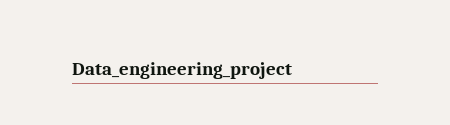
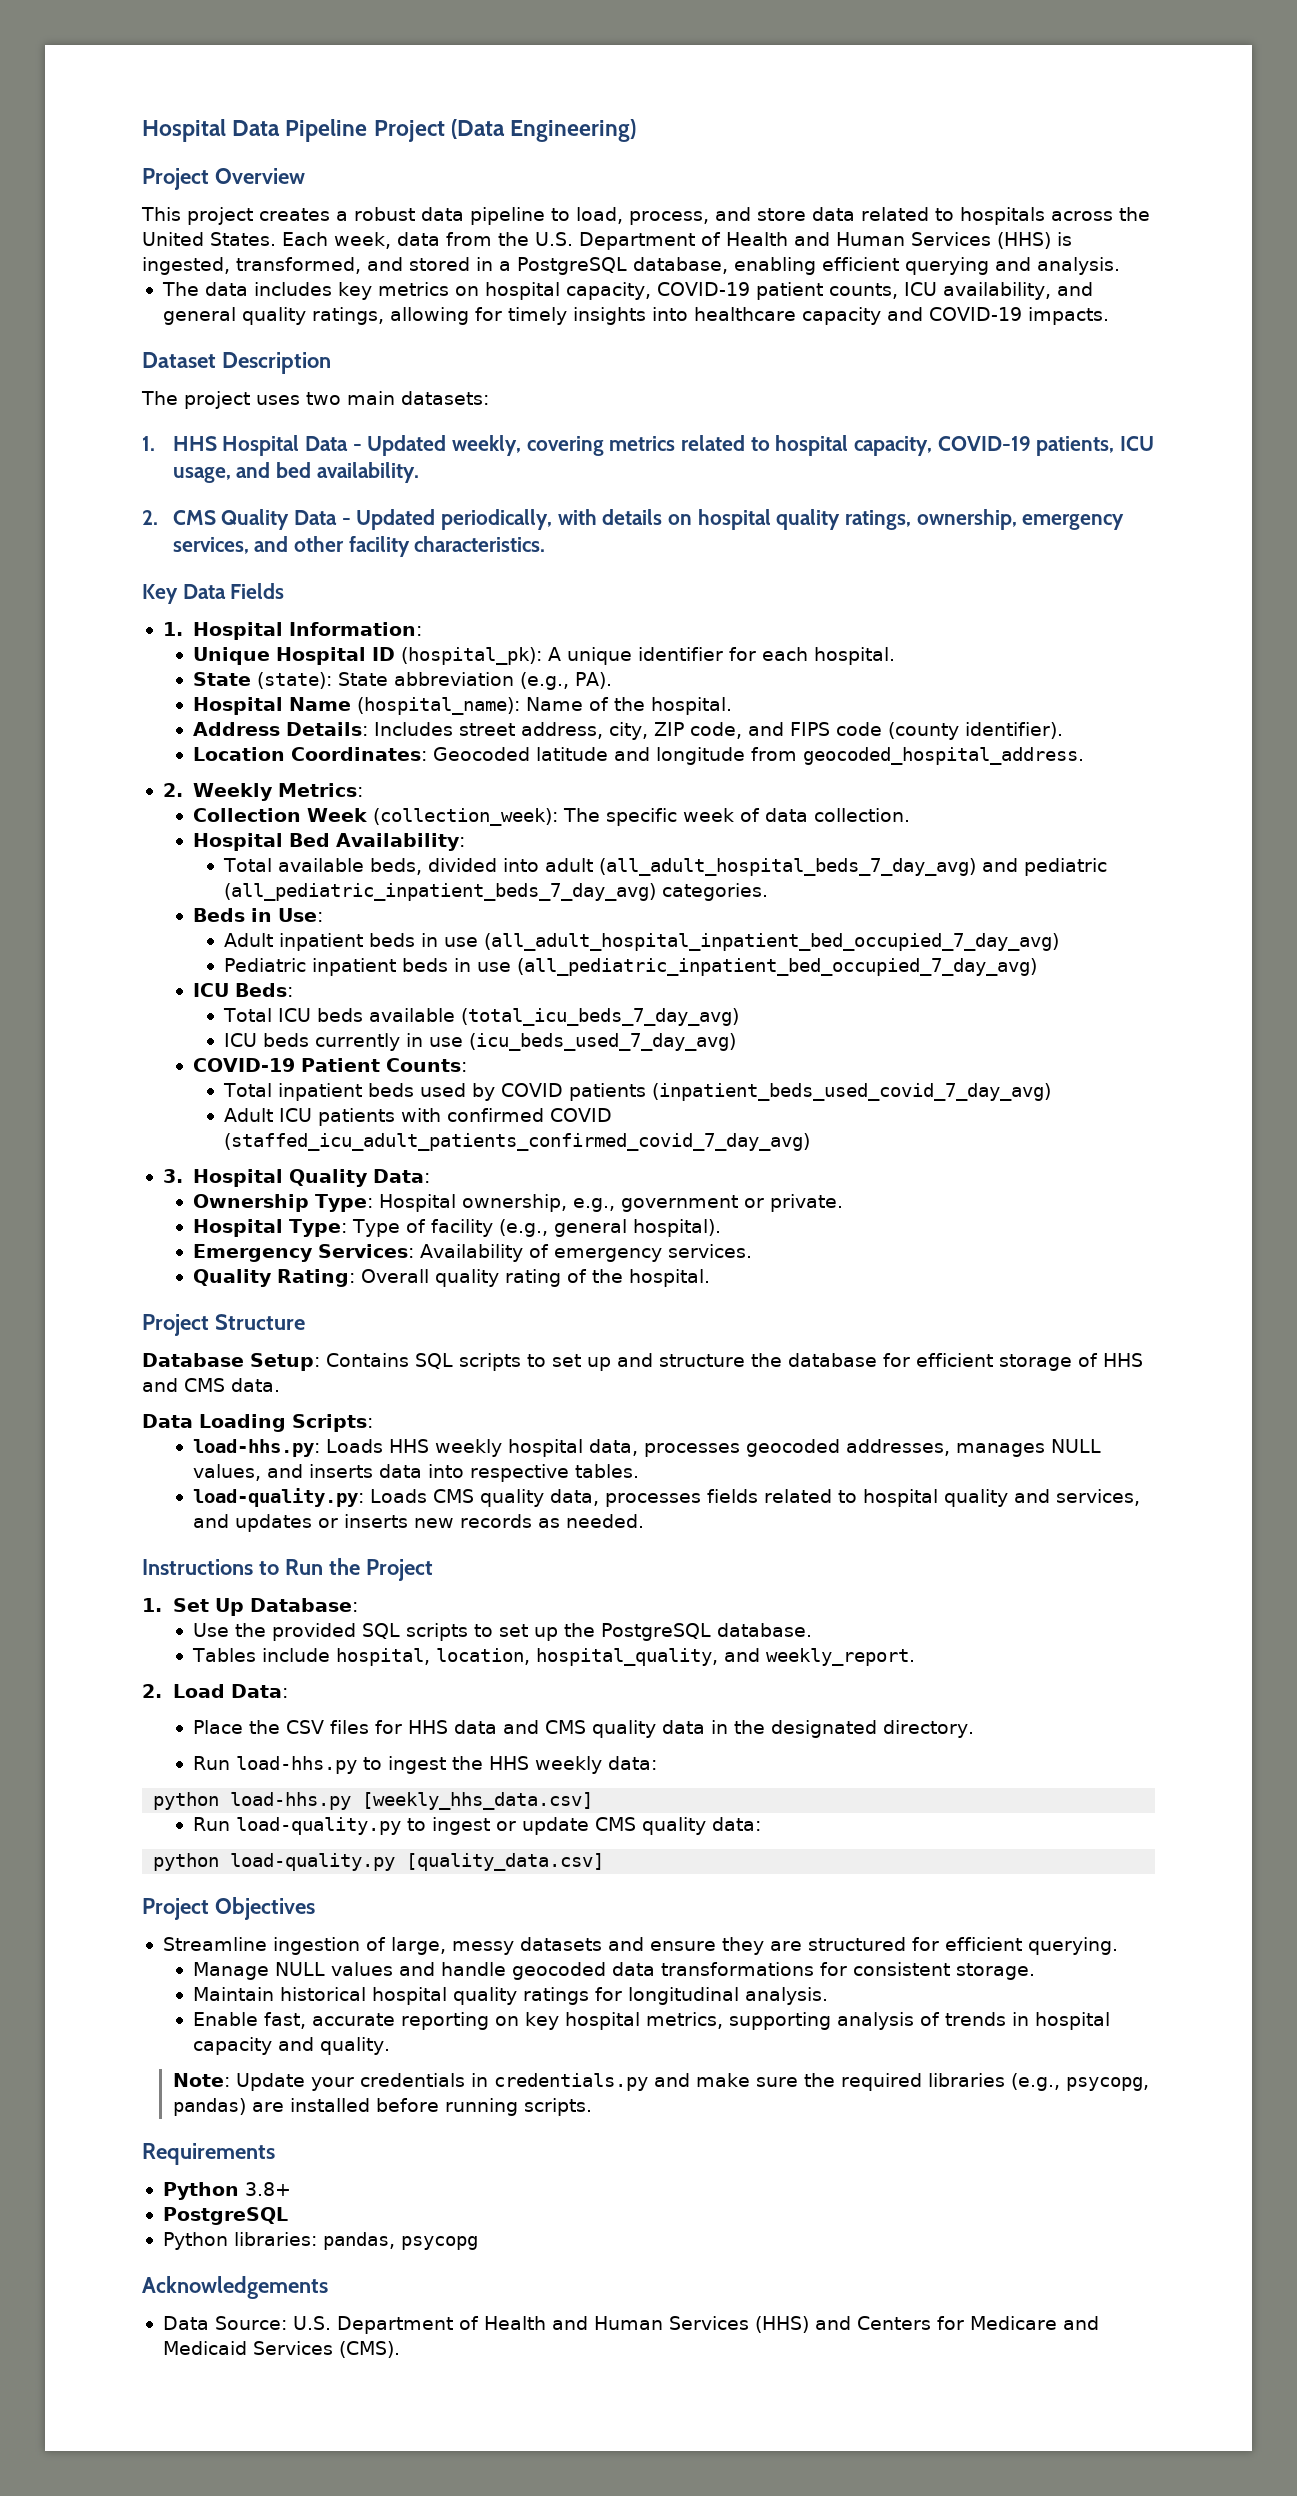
- Data_engineering_project
+ Hospital Data Pipeline Project (Data Engineering)
+ Project Overview
+ This project creates a robust data pipeline to load, process, and store data related to hospitals across the United States. Each week, data from the U.S. Department of Health and Human Services (HHS) is ingested, transformed, and stored in a PostgreSQL database, enabling efficient querying and analysis.
+ The data includes key metrics on hospital capacity, COVID-19 patient counts, ICU availability, and general quality ratings, allowing for timely insights into healthcare capacity and COVID-19 impacts.
+ Dataset Description
+ The project uses two main datasets:
+ 1. HHS Hospital Data - Updated weekly, covering metrics related to hospital capacity, COVID-19 patients, ICU usage, and bed availability.
+ 2. CMS Quality Data - Updated periodically, with details on hospital quality ratings, ownership, emergency services, and other facility characteristics.
+ Key Data Fields
+ 1. Hospital Information:
+ Unique Hospital ID (hospital_pk): A unique identifier for each hospital.
+ State (state): State abbreviation (e.g., PA).
+ Hospital Name (hospital_name): Name of the hospital.
+ Address Details: Includes street address, city, ZIP code, and FIPS code (county identifier).
+ Location Coordinates: Geocoded latitude and longitude from geocoded_hospital_address.
+ 2. Weekly Metrics:
+ Collection Week (collection_week): The specific week of data collection.
+ Hospital Bed Availability:
+ Total available beds, divided into adult (all_adult_hospital_beds_7_day_avg) and pediatric (all_pediatric_inpatient_beds_7_day_avg) categories.
+ Beds in Use:
+ Adult inpatient beds in use (all_adult_hospital_inpatient_bed_occupied_7_day_avg)
+ Pediatric inpatient beds in use (all_pediatric_inpatient_bed_occupied_7_day_avg)
+ ICU Beds:
+ Total ICU beds available (total_icu_beds_7_day_avg)
+ ICU beds currently in use (icu_beds_used_7_day_avg)
+ COVID-19 Patient Counts:
+ Total inpatient beds used by COVID patients (inpatient_beds_used_covid_7_day_avg)
+ Adult ICU patients with confirmed COVID (staffed_icu_adult_patients_confirmed_covid_7_day_avg)
+ 3. Hospital Quality Data:
+ Ownership Type: Hospital ownership, e.g., government or private.
+ Hospital Type: Type of facility (e.g., general hospital).
+ Emergency Services: Availability of emergency services.
+ Quality Rating: Overall quality rating of the hospital.
+ Project Structure
+ Database Setup: Contains SQL scripts to set up and structure the database for efficient storage of HHS and CMS data.
+ Data Loading Scripts:
+ load-hhs.py: Loads HHS weekly hospital data, processes geocoded addresses, manages NULL values, and inserts data into respective tables.
+ load-quality.py: Loads CMS quality data, processes fields related to hospital quality and services, and updates or inserts new records as needed.
+ Instructions to Run the Project
+ 1. Set Up Database:
+ Use the provided SQL scripts to set up the PostgreSQL database.
+ Tables include hospital, location, hospital_quality, and weekly_report.
+ 2. Load Data:
+ Place the CSV files for HHS data and CMS quality data in the designated directory.
+ Run load-hhs.py to ingest the HHS weekly data:
+ python load-hhs.py [weekly_hhs_data.csv]
+ Run load-quality.py to ingest or update CMS quality data:
+ python load-quality.py [quality_data.csv]
+ Project Objectives
+ Streamline ingestion of large, messy datasets and ensure they are structured for efficient querying.
+ Manage NULL values and handle geocoded data transformations for consistent storage.
+ Maintain historical hospital quality ratings for longitudinal analysis.
+ Enable fast, accurate reporting on key hospital metrics, supporting analysis of trends in hospital capacity and quality.
+ Note: Update your credentials in credentials.py and make sure the required libraries (e.g., psycopg, pandas) are installed before running scripts.
+ Requirements
+ Python 3.8+
+ PostgreSQL
+ Python libraries: pandas, psycopg
+ Acknowledgements
+ Data Source: U.S. Department of Health and Human Services (HHS) and Centers for Medicare and Medicaid Services (CMS).

